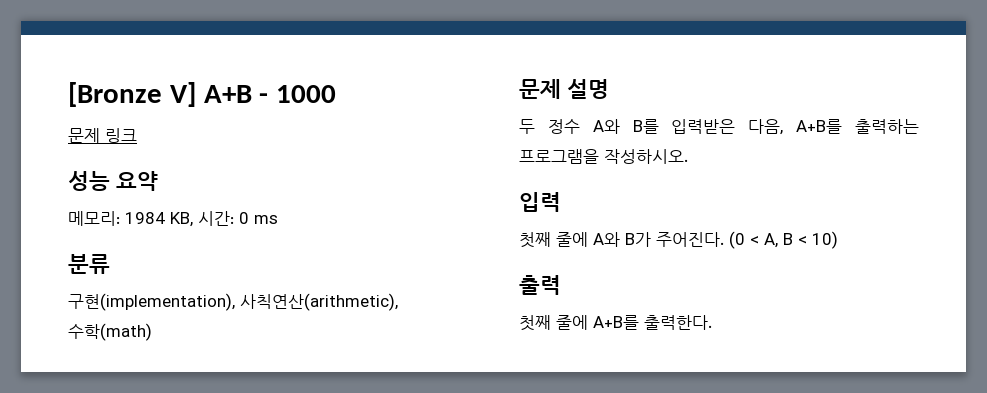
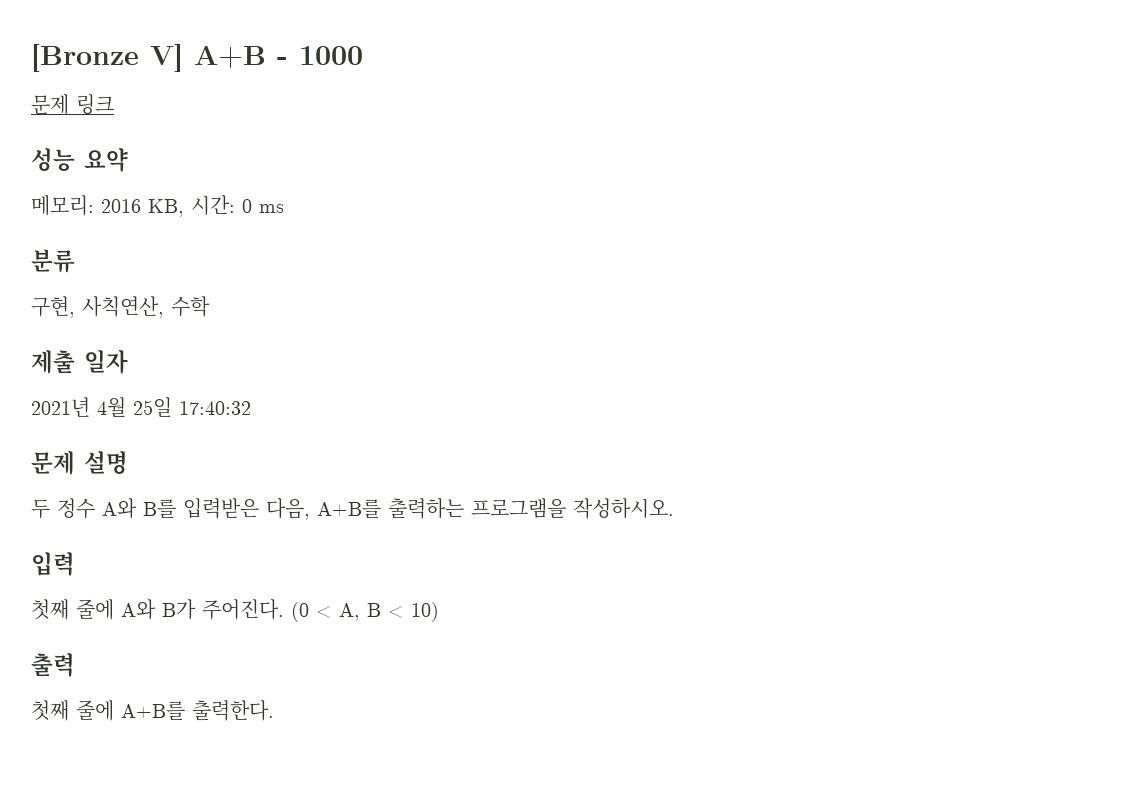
- 메모리: 1984 KB, 시간: 0 ms
+ 메모리: 2016 KB, 시간: 0 ms
- 구현(implementation), 사칙연산(arithmetic), 수학(math)
+ 구현, 사칙연산, 수학
+ 제출 일자
+ 2021년 4월 25일 17:40:32

